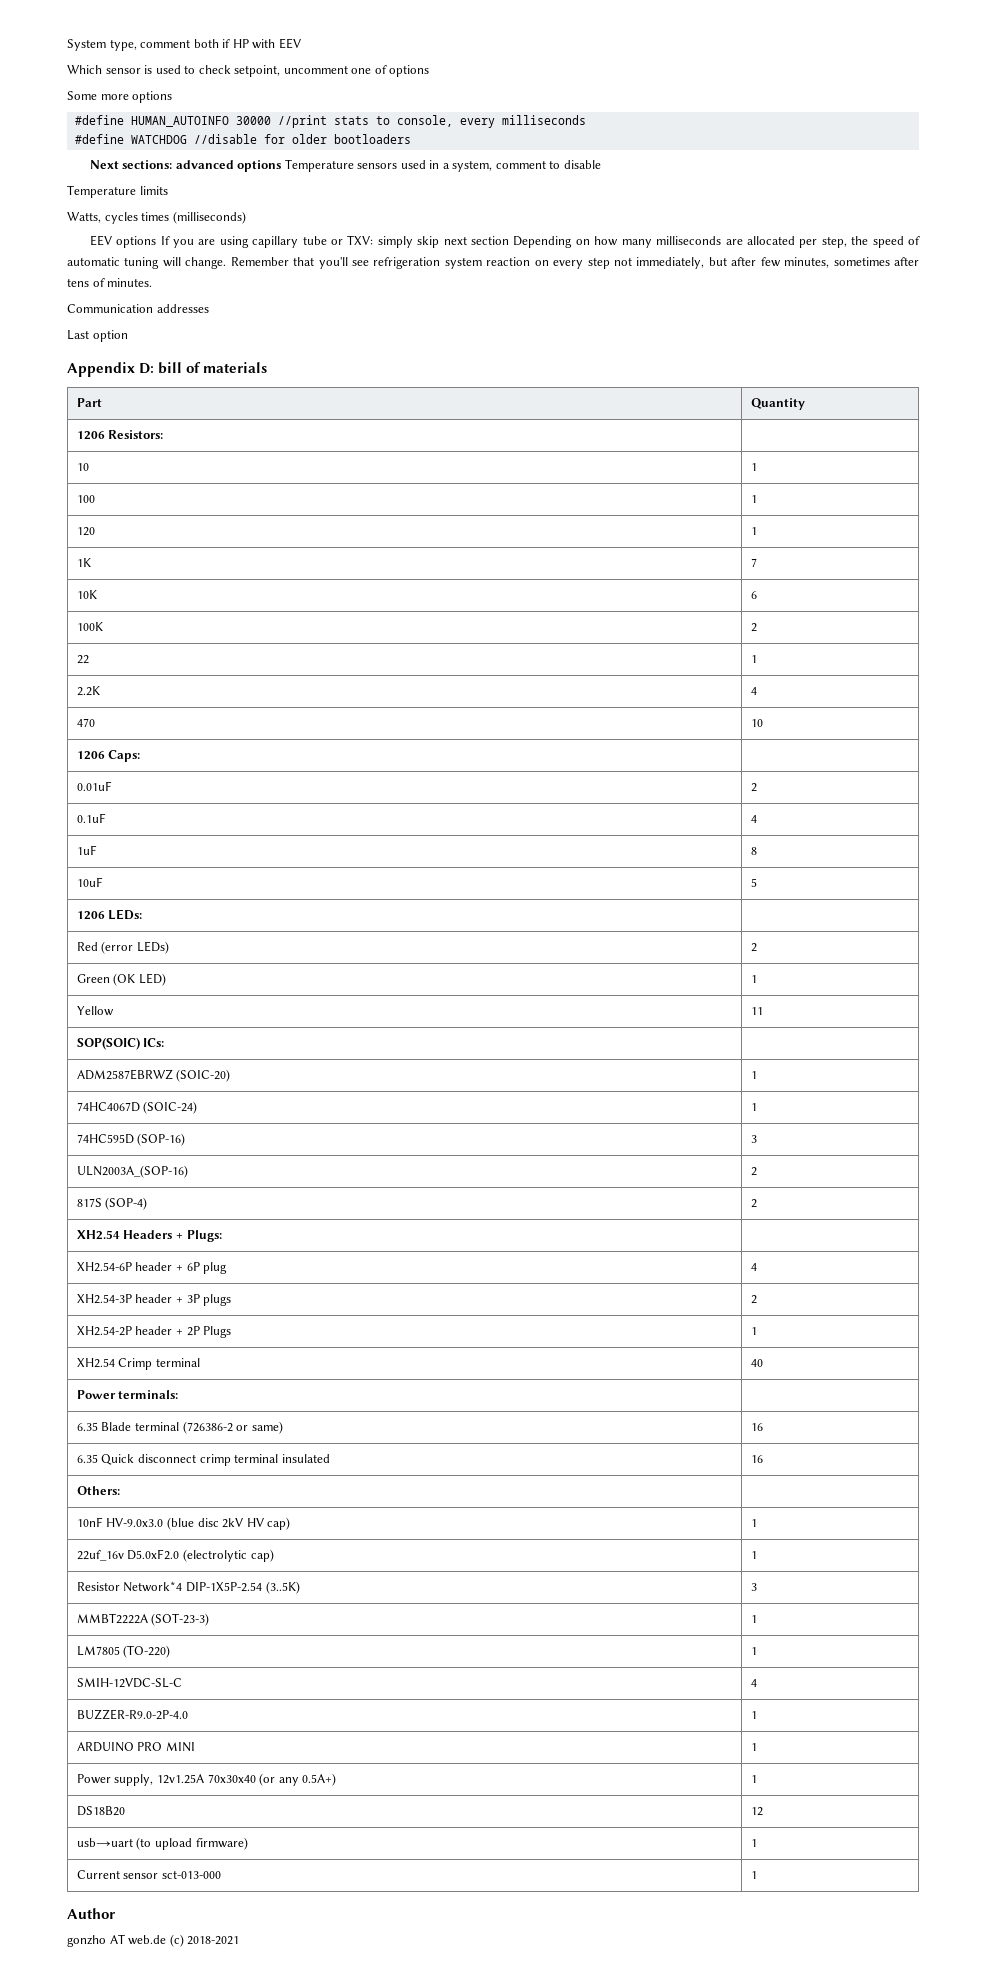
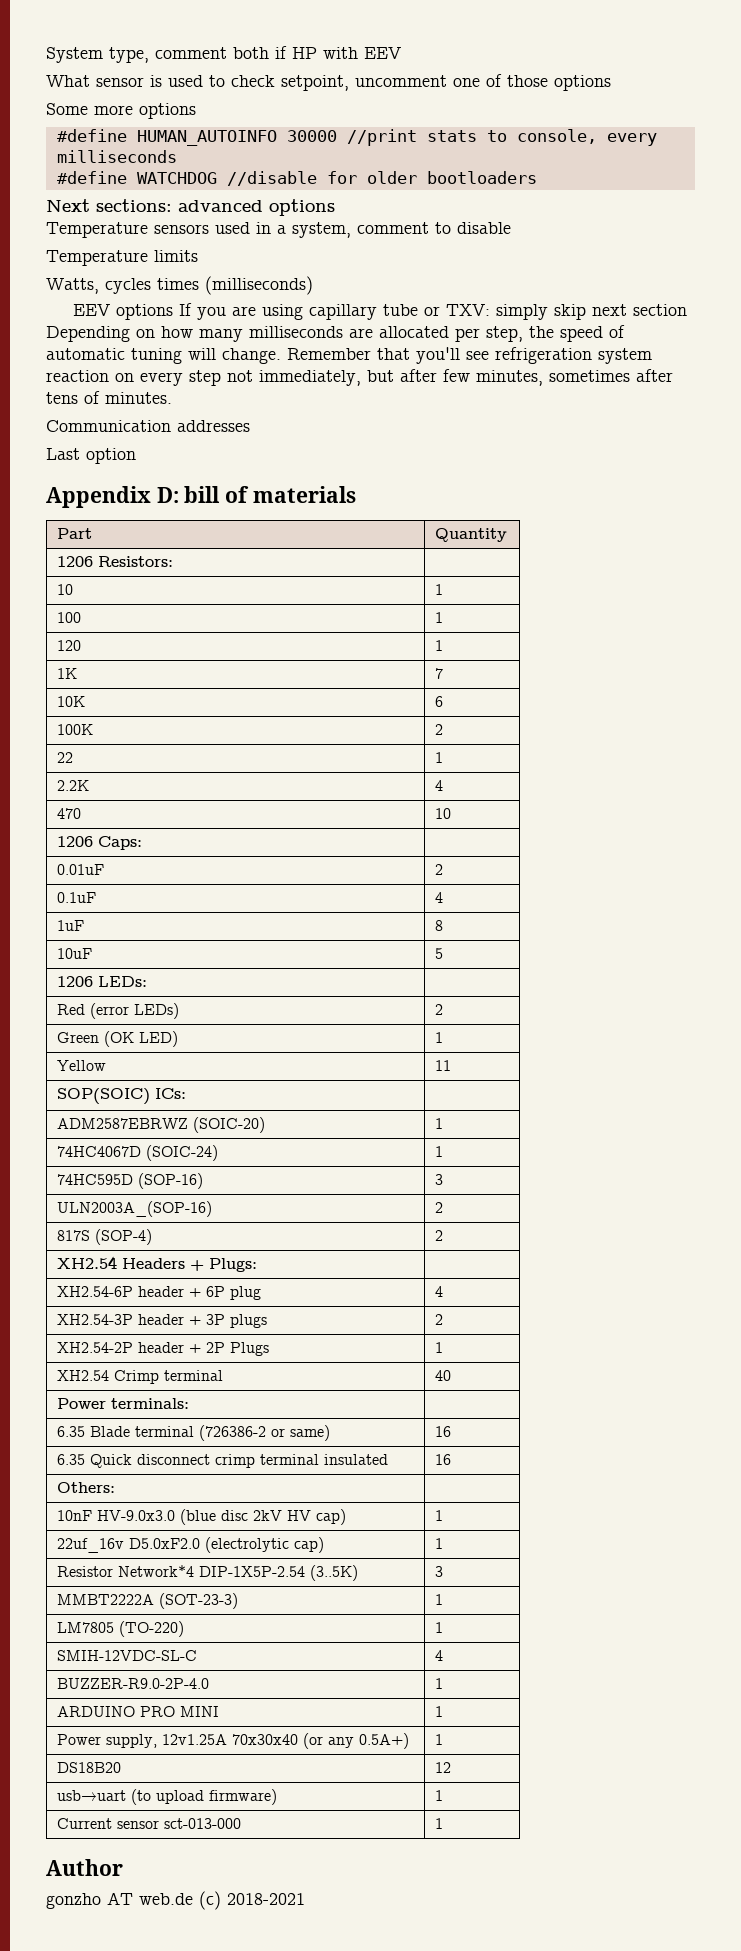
- Which sensor is used to check setpoint, uncomment one of options
+ What sensor is used to check setpoint, uncomment one of those options
- Next sections: advanced options Temperature sensors used in a system, comment to disable
+ Next sections: advanced options
+ Temperature sensors used in a system, comment to disable

